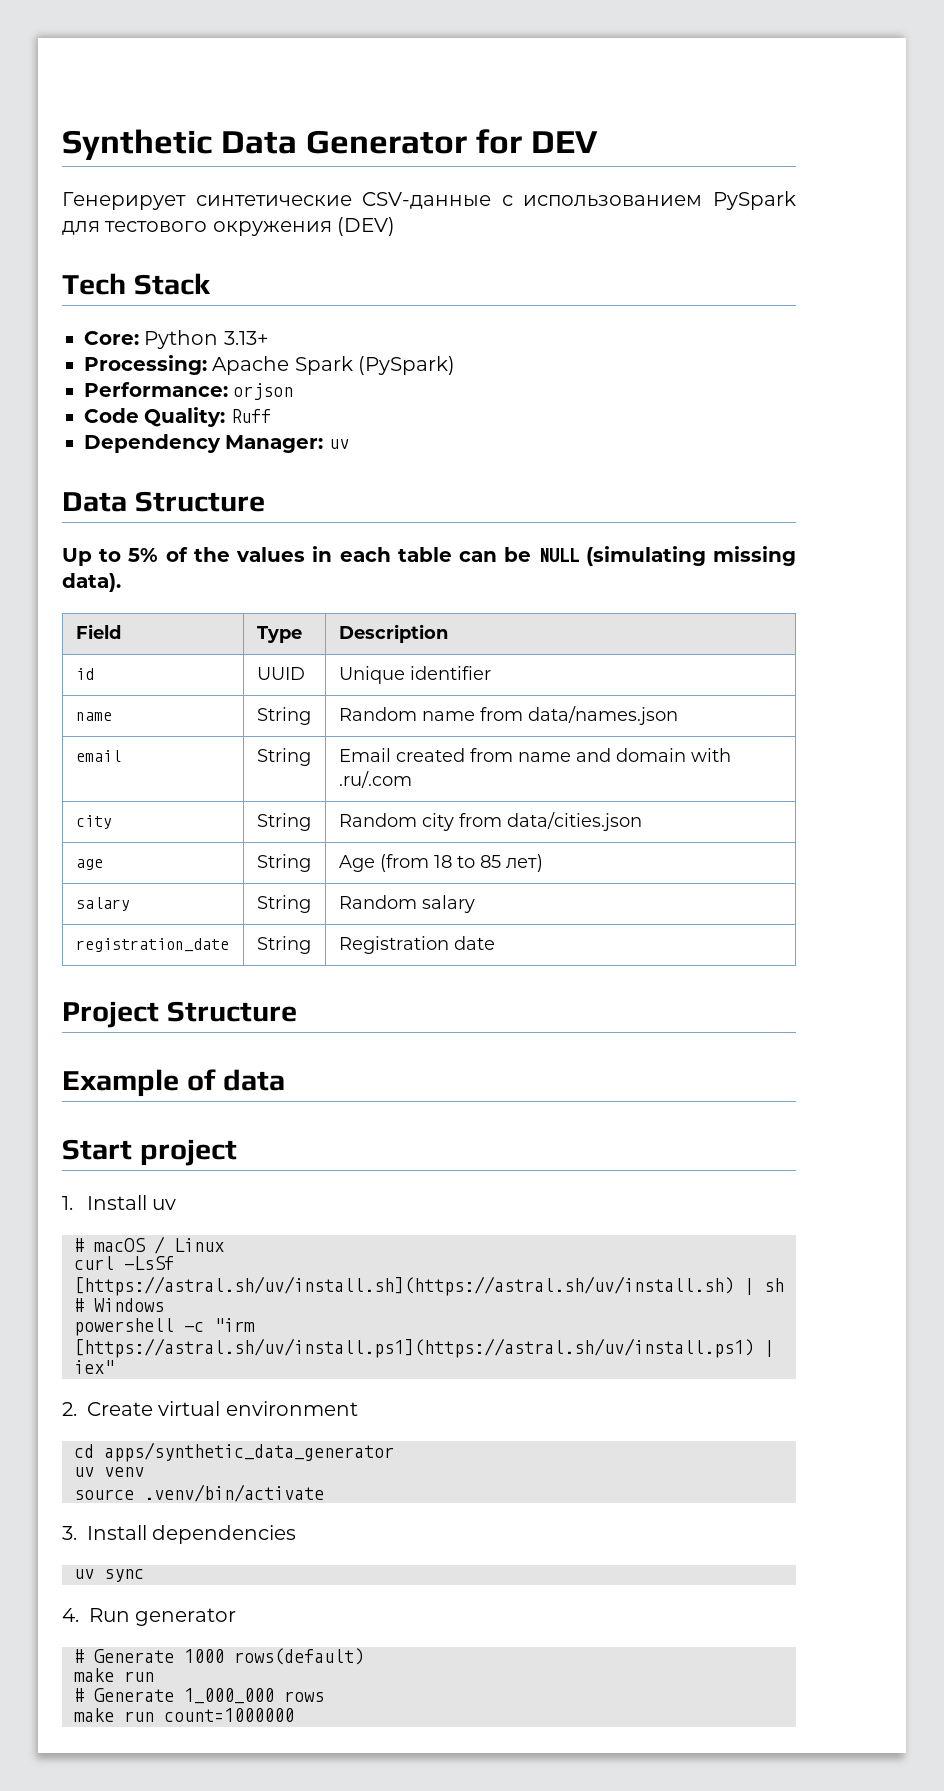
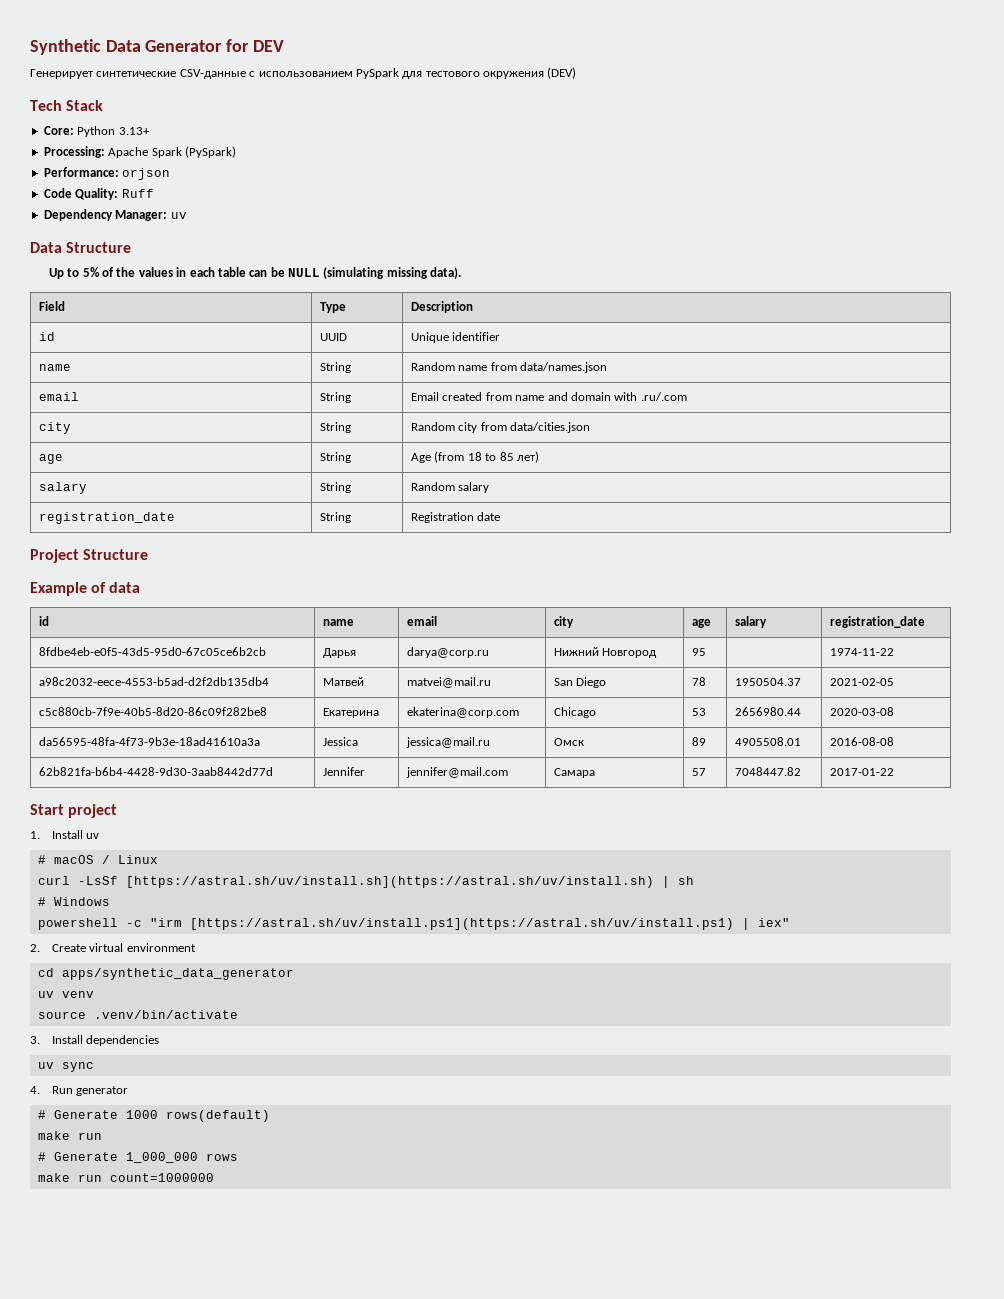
+ id | name | email | city | age | salary | registration_date
+ 8fdbe4eb-e0f5-43d5-95d0-67c05ce6b2cb | Дарья | darya@corp.ru | Нижний Новгород | 95 | | 1974-11-22
+ a98c2032-eece-4553-b5ad-d2f2db135db4 | Матвей | matvei@mail.ru | San Diego | 78 | 1950504.37 | 2021-02-05
+ c5c880cb-7f9e-40b5-8d20-86c09f282be8 | Екатерина | ekaterina@corp.com | Chicago | 53 | 2656980.44 | 2020-03-08
+ da56595-48fa-4f73-9b3e-18ad41610a3a | Jessica | jessica@mail.ru | Омск | 89 | 4905508.01 | 2016-08-08
+ 62b821fa-b6b4-4428-9d30-3aab8442d77d | Jennifer | jennifer@mail.com | Самара | 57 | 7048447.82 | 2017-01-22

